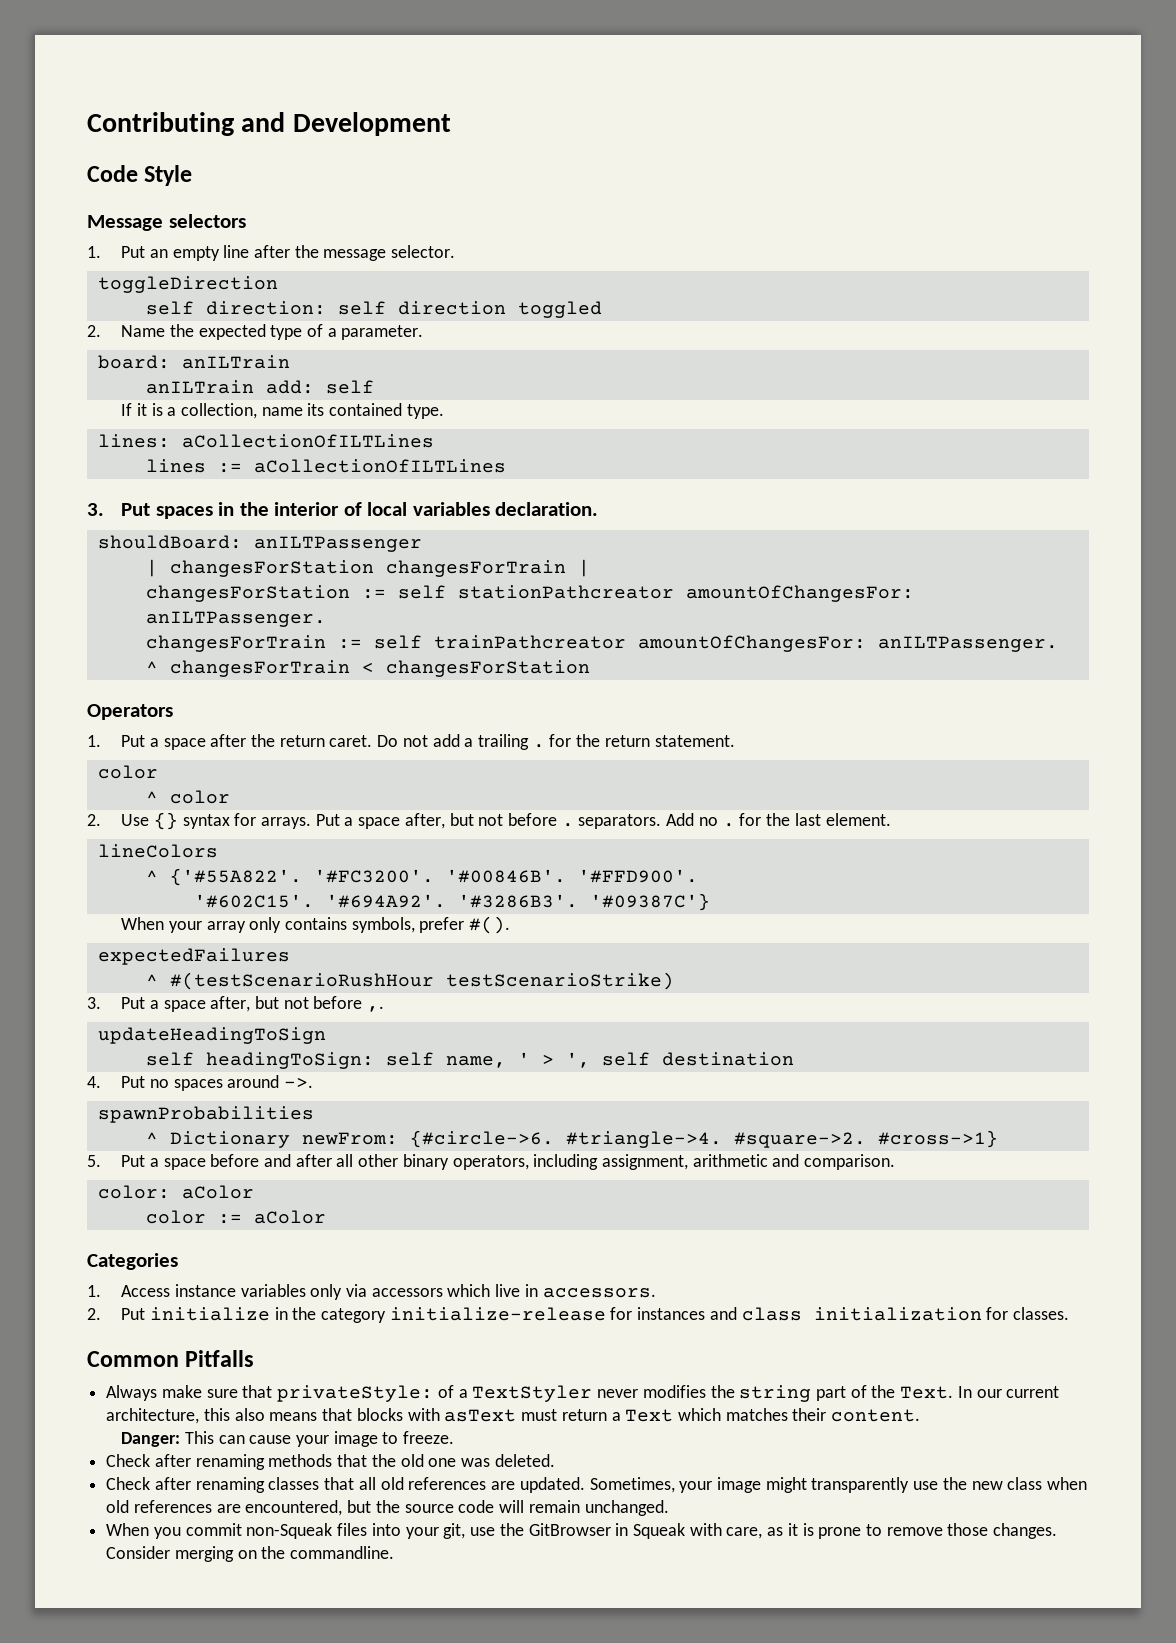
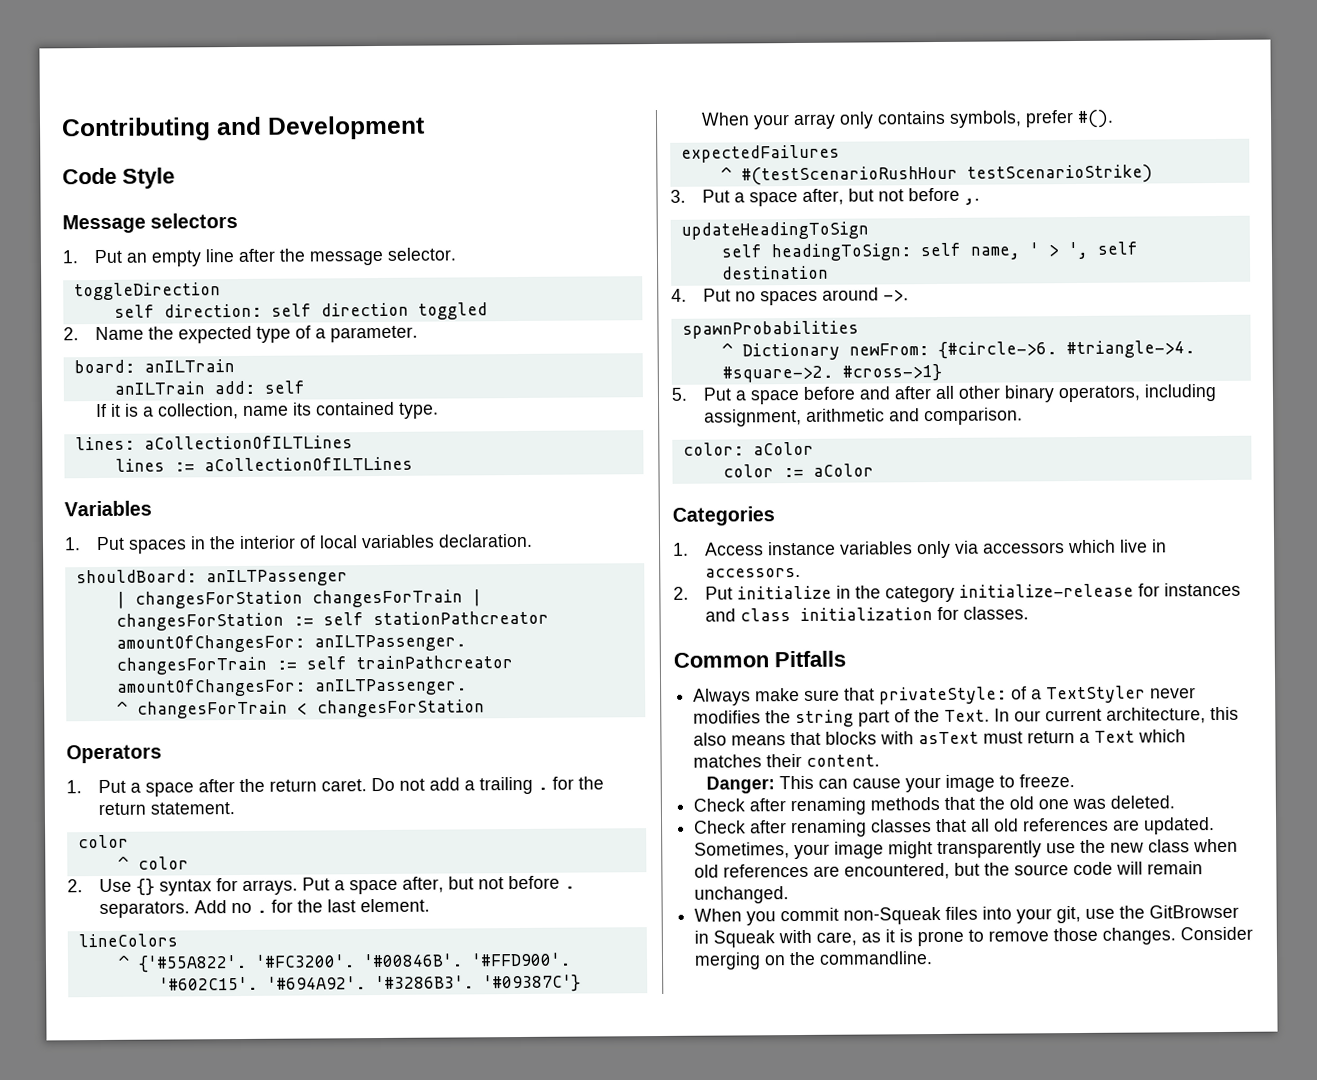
- 3. Put spaces in the interior of local variables declaration.
+ Variables
+ 1. Put spaces in the interior of local variables declaration.

